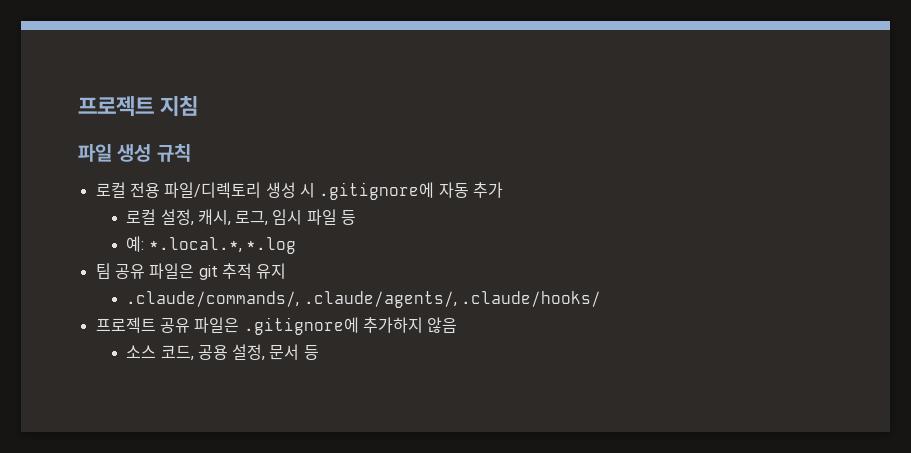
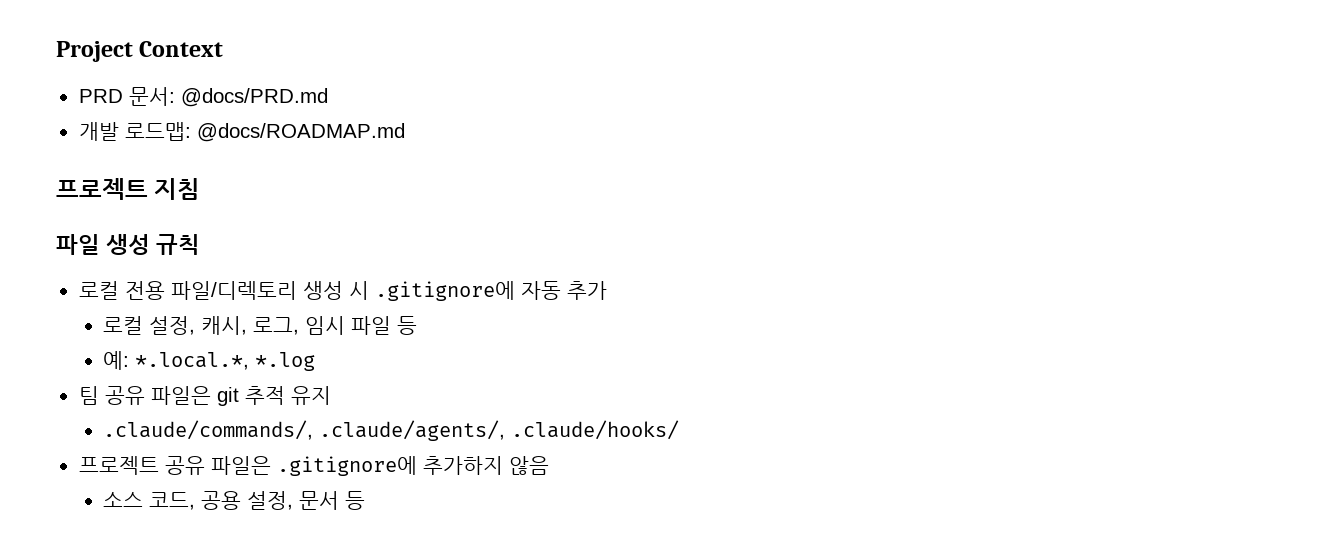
+ Project Context
+ PRD 문서: @docs/PRD.md
+ 개발 로드맵: @docs/ROADMAP.md

